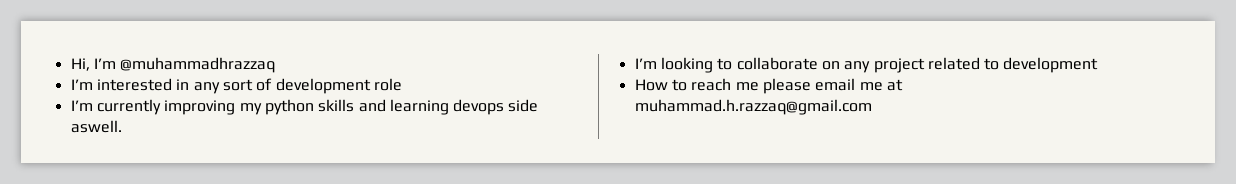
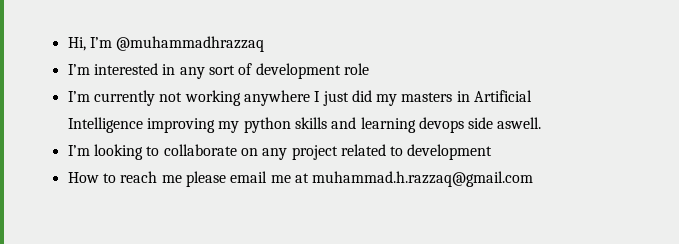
- I’m currently improving my python skills and learning devops side aswell.
+ I’m currently not working anywhere I just did my masters in Artificial Intelligence improving my python skills and learning devops side aswell.

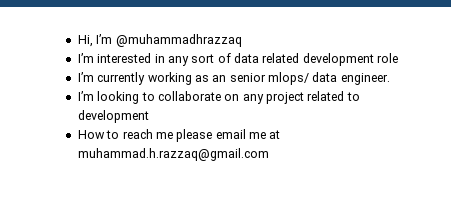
- I’m interested in any sort of development role
+ I’m interested in any sort of data related development role
- I’m currently not working anywhere I just did my masters in Artificial Intelligence improving my python skills and learning devops side aswell.
+ I’m currently working as an senior mlops/ data engineer.

